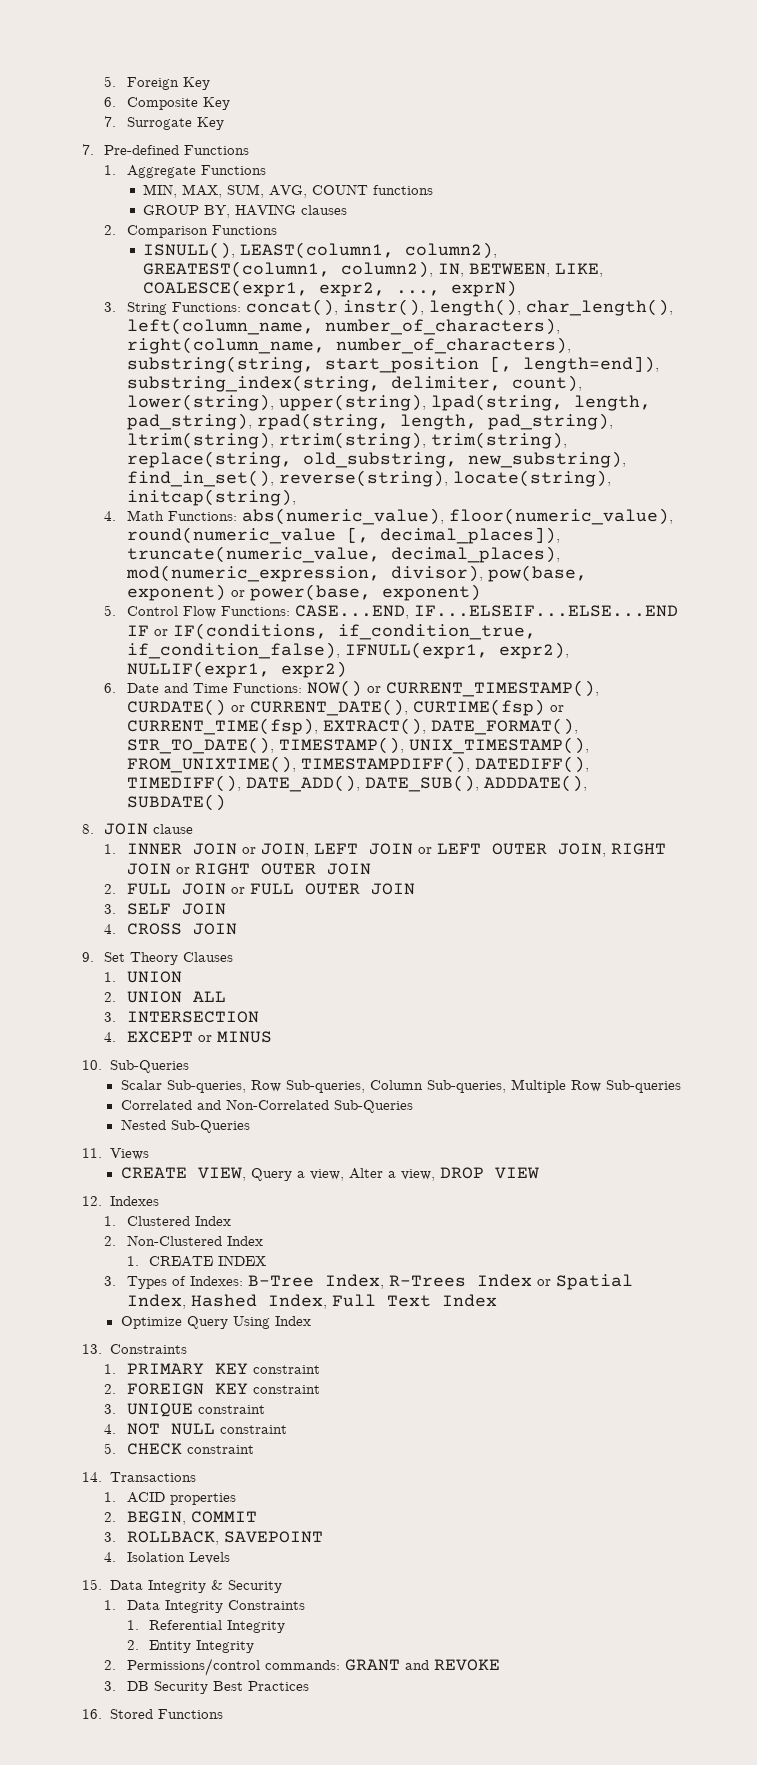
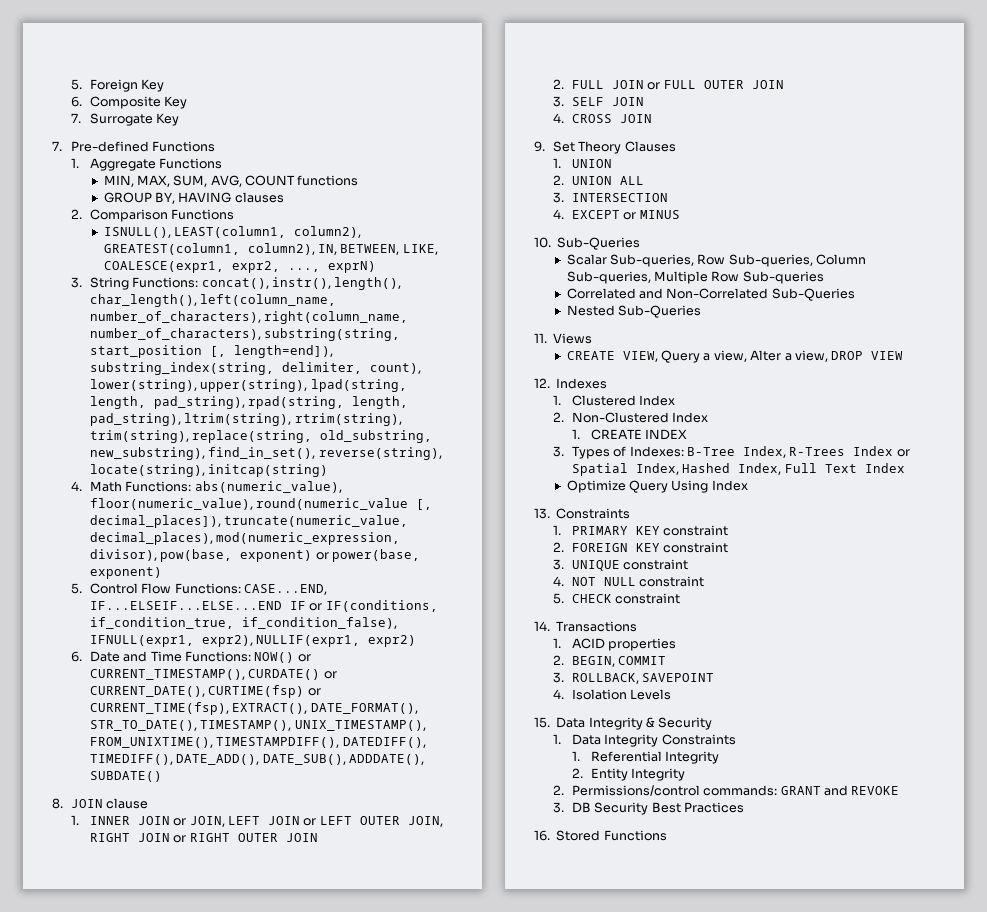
- 3. String Functions: concat(), instr(), length(), char_length(), left(column_name, number_of_characters), right(column_name, number_of_characters), substring(string, start_position [, length=end]), substring_index(string, delimiter, count), lower(string), upper(string), lpad(string, length, pad_string), rpad(string, length, pad_string), ltrim(string), rtrim(string), trim(string), replace(string, old_substring, new_substring), find_in_set(), reverse(string), locate(string), initcap(string),
+ 3. String Functions: concat(), instr(), length(), char_length(), left(column_name, number_of_characters), right(column_name, number_of_characters), substring(string, start_position [, length=end]), substring_index(string, delimiter, count), lower(string), upper(string), lpad(string, length, pad_string), rpad(string, length, pad_string), ltrim(string), rtrim(string), trim(string), replace(string, old_substring, new_substring), find_in_set(), reverse(string), locate(string), initcap(string)

